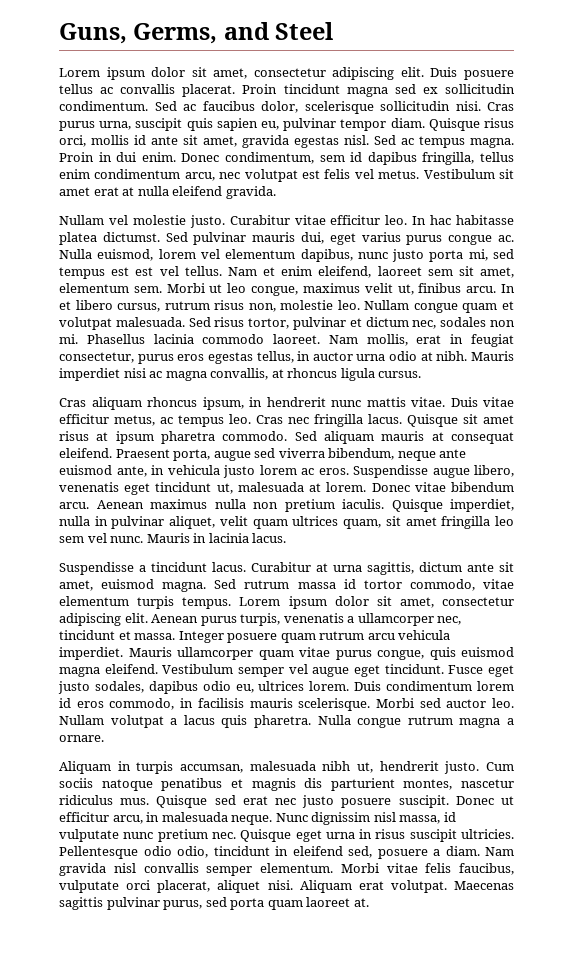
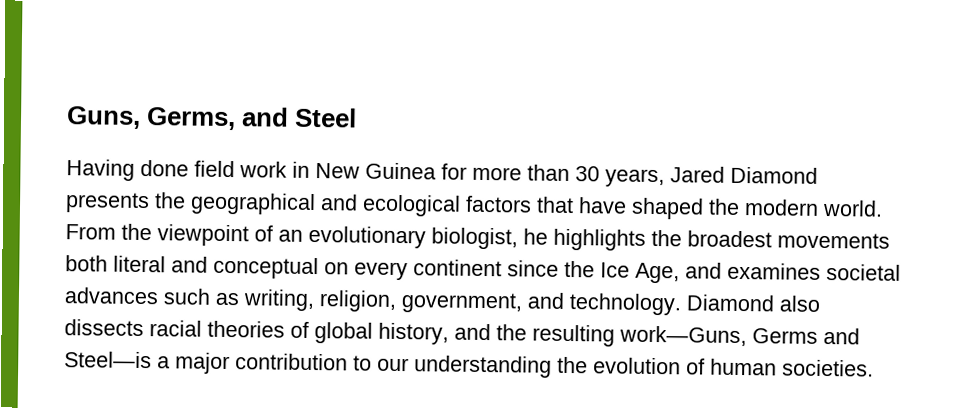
- Lorem ipsum dolor sit amet, consectetur adipiscing elit. Duis posuere tellus ac convallis placerat. Proin tincidunt magna sed ex sollicitudin condimentum. Sed ac faucibus dolor, scelerisque sollicitudin nisi. Cras purus urna, suscipit quis sapien eu, pulvinar tempor diam. Quisque risus orci, mollis id ante sit amet, gravida egestas nisl. Sed ac tempus magna. Proin in dui enim. Donec condimentum, sem id dapibus fringilla, tellus enim condimentum arcu, nec volutpat est felis vel metus. Vestibulum sit amet erat at nulla eleifend gravida.
- Nullam vel molestie justo. Curabitur vitae efficitur leo. In hac habitasse platea dictumst. Sed pulvinar mauris dui, eget varius purus congue ac. Nulla euismod, lorem vel elementum dapibus, nunc justo porta mi, sed tempus est est vel tellus. Nam et enim eleifend, laoreet sem sit amet, elementum sem. Morbi ut leo congue, maximus velit ut, finibus arcu. In et libero cursus, rutrum risus non, molestie leo. Nullam congue quam et volutpat malesuada. Sed risus tortor, pulvinar et dictum nec, sodales non mi. Phasellus lacinia commodo laoreet. Nam mollis, erat in feugiat consectetur, purus eros egestas tellus, in auctor urna odio at nibh. Mauris imperdiet nisi ac magna convallis, at rhoncus ligula cursus.
- Cras aliquam rhoncus ipsum, in hendrerit nunc mattis vitae. Duis vitae efficitur metus, ac tempus leo. Cras nec fringilla lacus. Quisque sit amet risus at ipsum pharetra commodo. Sed aliquam mauris at consequat eleifend. Praesent porta, augue sed viverra bibendum, neque ante euismod ante, in vehicula justo lorem ac eros. Suspendisse augue libero, venenatis eget tincidunt ut, malesuada at lorem. Donec vitae bibendum arcu. Aenean maximus nulla non pretium iaculis. Quisque imperdiet, nulla in pulvinar aliquet, velit quam ultrices quam, sit amet fringilla leo sem vel nunc. Mauris in lacinia lacus.
- Suspendisse a tincidunt lacus. Curabitur at urna sagittis, dictum ante sit amet, euismod magna. Sed rutrum massa id tortor commodo, vitae elementum turpis tempus. Lorem ipsum dolor sit amet, consectetur adipiscing elit. Aenean purus turpis, venenatis a ullamcorper nec, tincidunt et massa. Integer posuere quam rutrum arcu vehicula imperdiet. Mauris ullamcorper quam vitae purus congue, quis euismod magna eleifend. Vestibulum semper vel augue eget tincidunt. Fusce eget justo sodales, dapibus odio eu, ultrices lorem. Duis condimentum lorem id eros commodo, in facilisis mauris scelerisque. Morbi sed auctor leo. Nullam volutpat a lacus quis pharetra. Nulla congue rutrum magna a ornare.
- Aliquam in turpis accumsan, malesuada nibh ut, hendrerit justo. Cum sociis natoque penatibus et magnis dis parturient montes, nascetur ridiculus mus. Quisque sed erat nec justo posuere suscipit. Donec ut efficitur arcu, in malesuada neque. Nunc dignissim nisl massa, id vulputate nunc pretium nec. Quisque eget urna in risus suscipit ultricies. Pellentesque odio odio, tincidunt in eleifend sed, posuere a diam. Nam gravida nisl convallis semper elementum. Morbi vitae felis faucibus, vulputate orci placerat, aliquet nisi. Aliquam erat volutpat. Maecenas sagittis pulvinar purus, sed porta quam laoreet at.
+ Having done field work in New Guinea for more than 30 years, Jared Diamond presents the geographical and ecological factors that have shaped the modern world. From the viewpoint of an evolutionary biologist, he highlights the broadest movements both literal and conceptual on every continent since the Ice Age, and examines societal advances such as writing, religion, government, and technology. Diamond also dissects racial theories of global history, and the resulting work—Guns, Germs and Steel—is a major contribution to our understanding the evolution of human societies.

